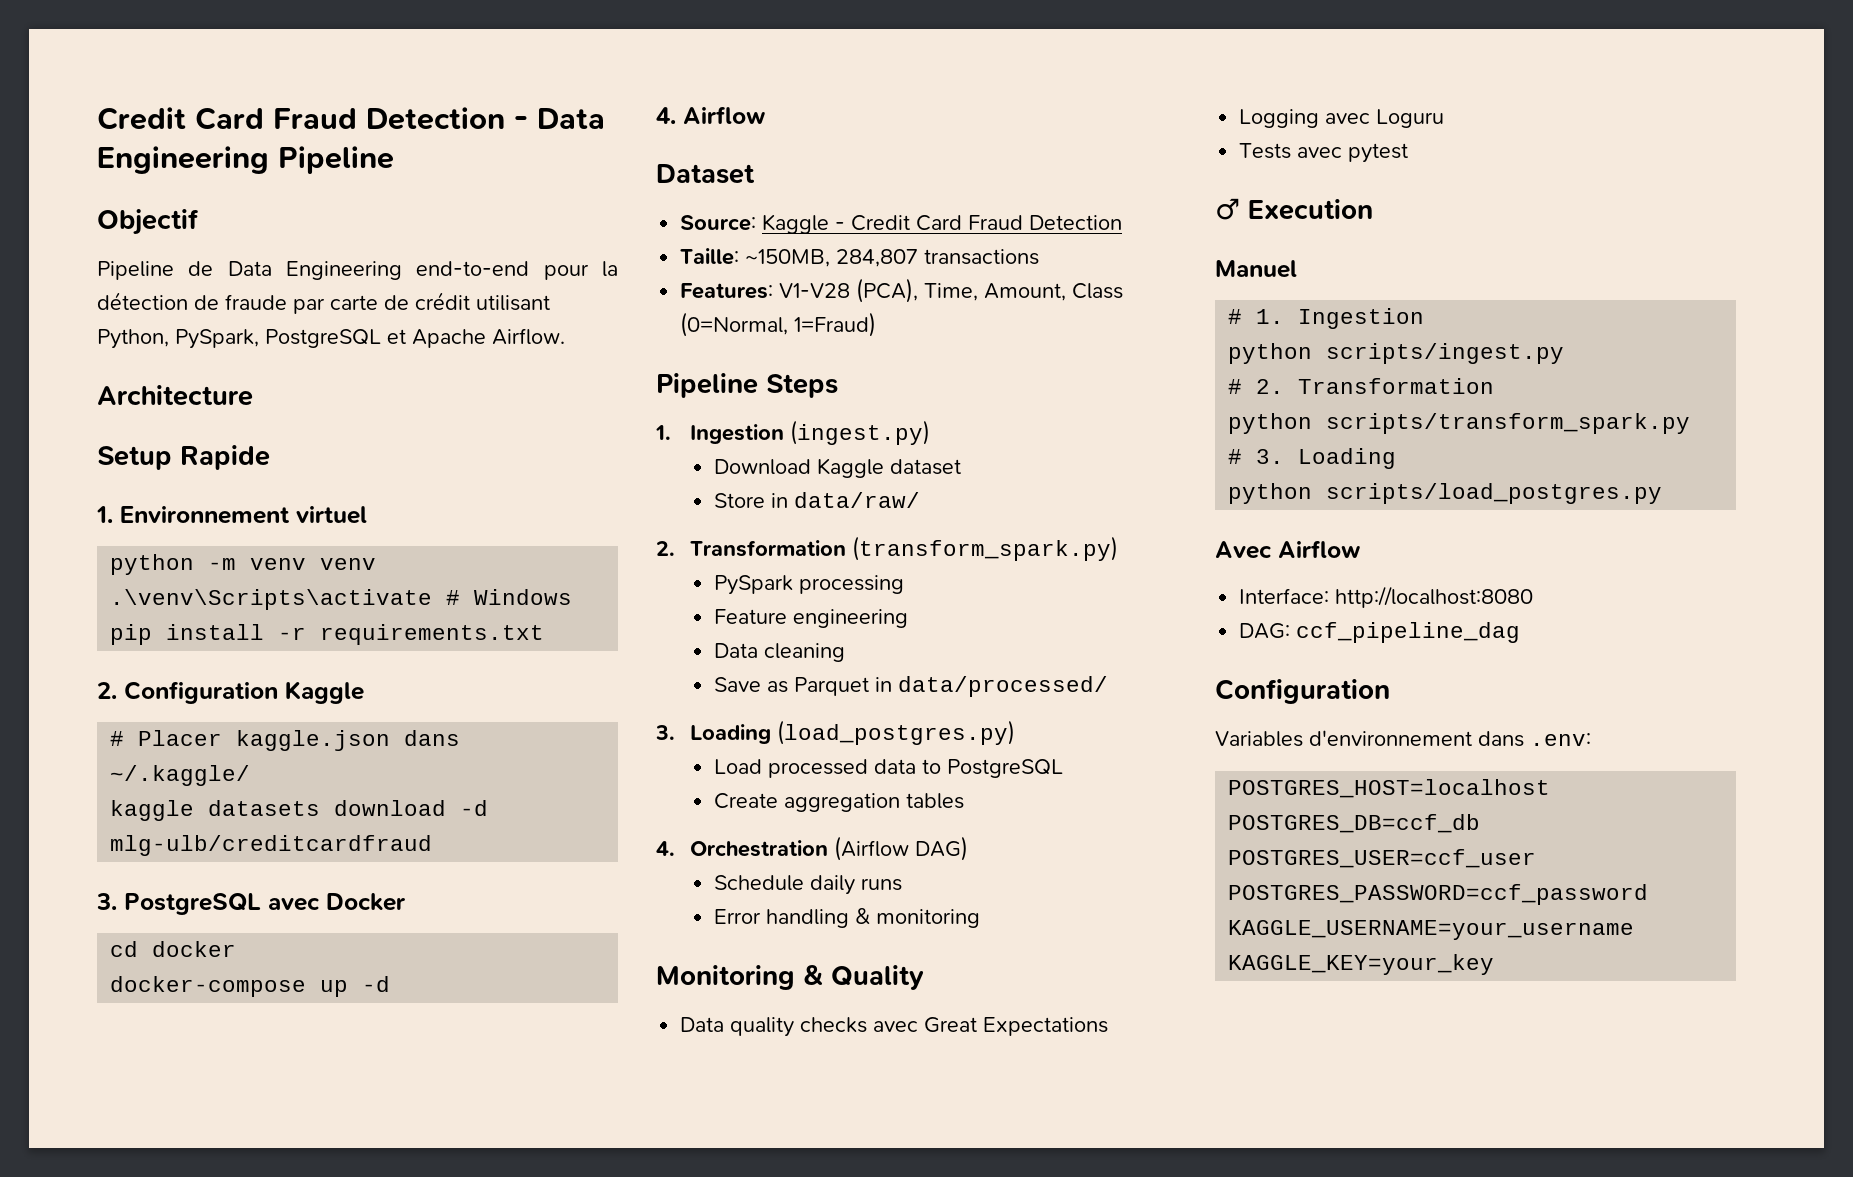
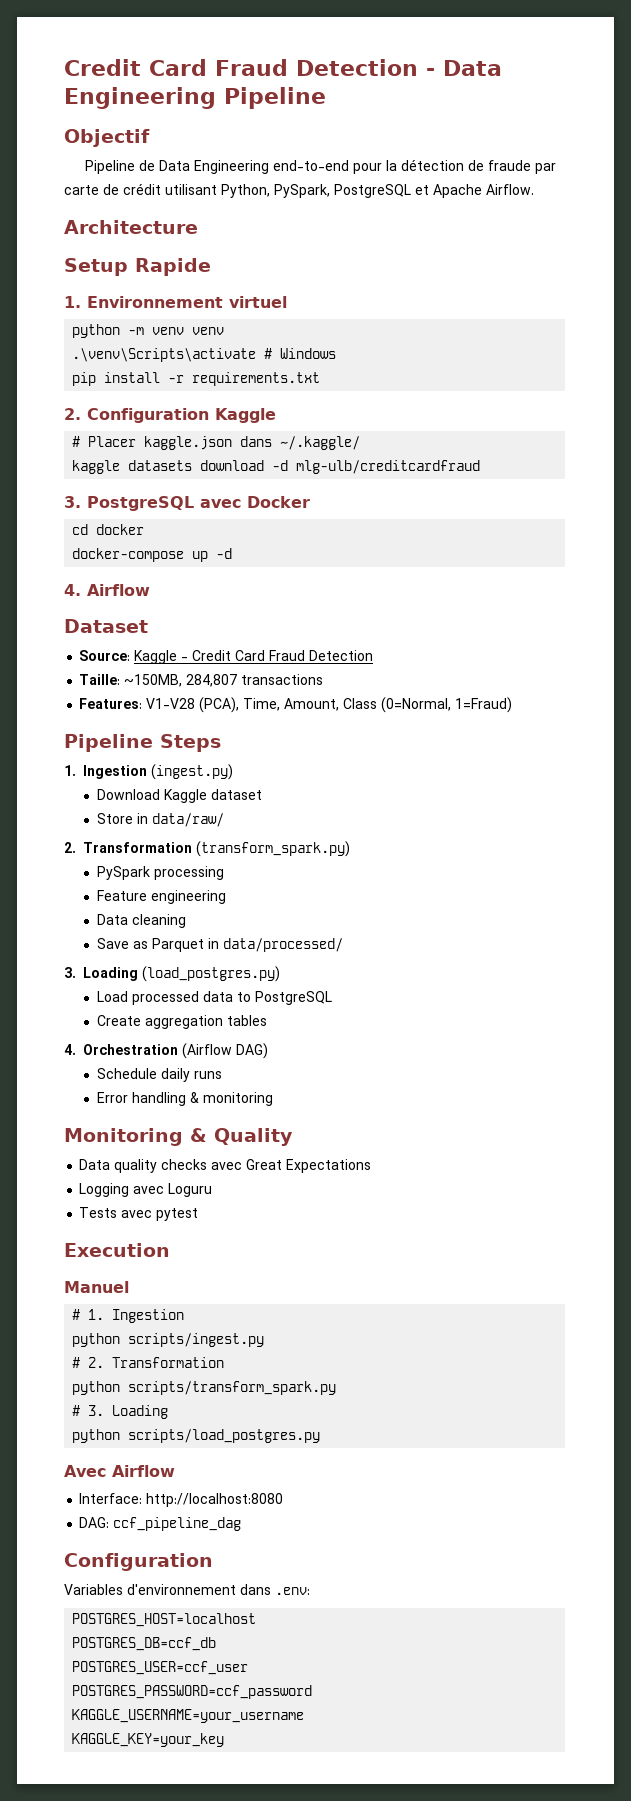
- ♂ Execution
+ Execution

